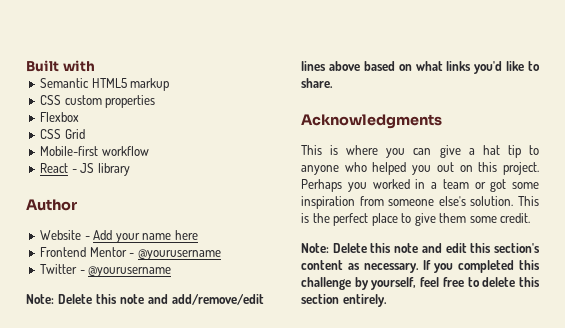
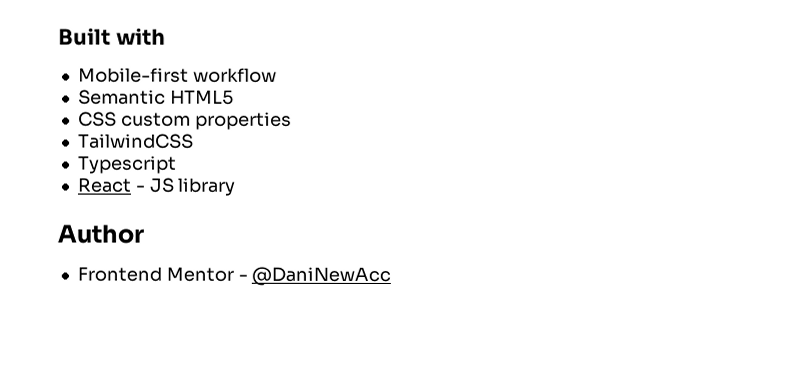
+ Mobile-first workflow
- Semantic HTML5 markup
+ Semantic HTML5
- Flexbox
- CSS Grid
- Mobile-first workflow
+ TailwindCSS
+ Typescript
- Website - Add your name here
- Frontend Mentor - @yourusername
- Twitter - @yourusername
- Note: Delete this note and add/remove/edit lines above based on what links you'd like to share.
- Acknowledgments
- This is where you can give a hat tip to anyone who helped you out on this project. Perhaps you worked in a team or got some inspiration from someone else's solution. This is the perfect place to give them some credit.
- Note: Delete this note and edit this section's content as necessary. If you completed this challenge by yourself, feel free to delete this section entirely.
+ Frontend Mentor - @DaniNewAcc

